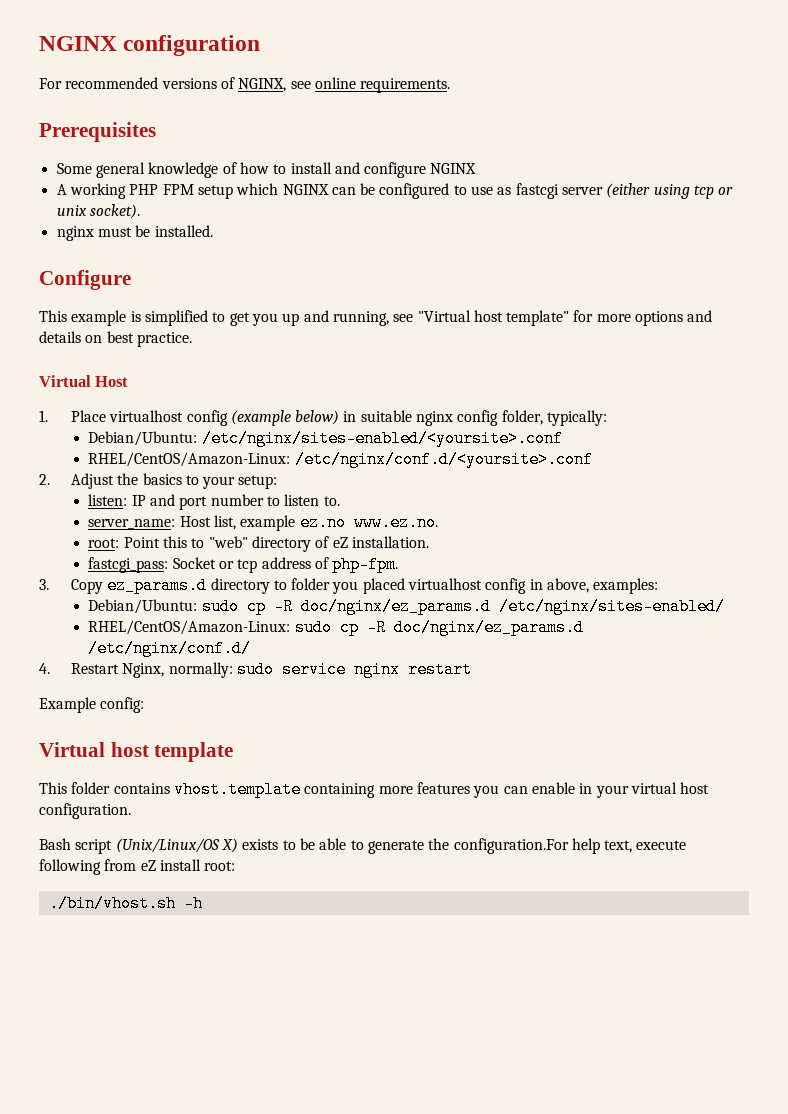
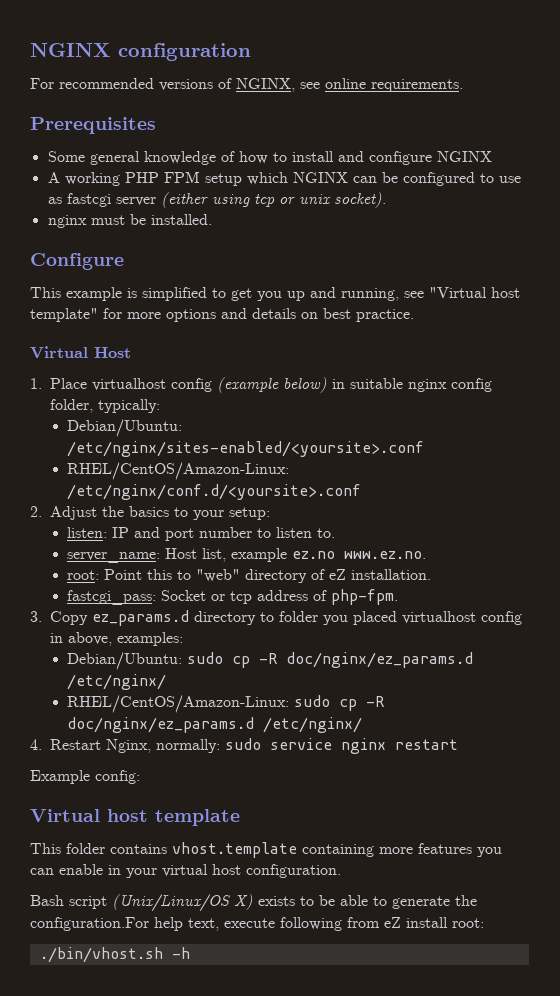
- Debian/Ubuntu: sudo cp -R doc/nginx/ez_params.d /etc/nginx/sites-enabled/
+ Debian/Ubuntu: sudo cp -R doc/nginx/ez_params.d /etc/nginx/
- RHEL/CentOS/Amazon-Linux: sudo cp -R doc/nginx/ez_params.d /etc/nginx/conf.d/
+ RHEL/CentOS/Amazon-Linux: sudo cp -R doc/nginx/ez_params.d /etc/nginx/

